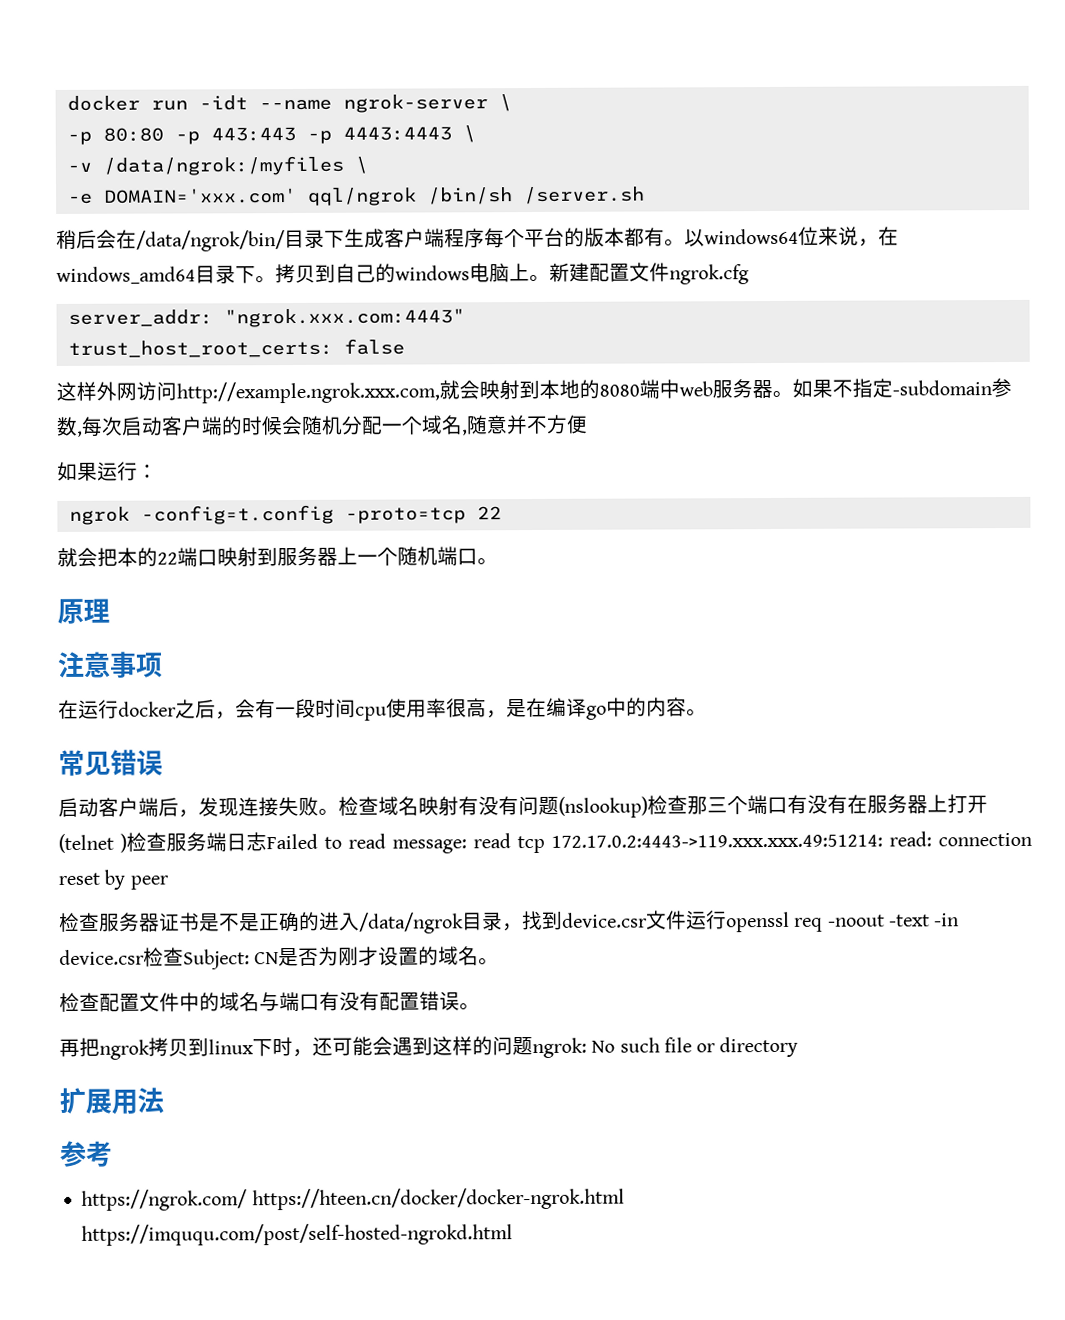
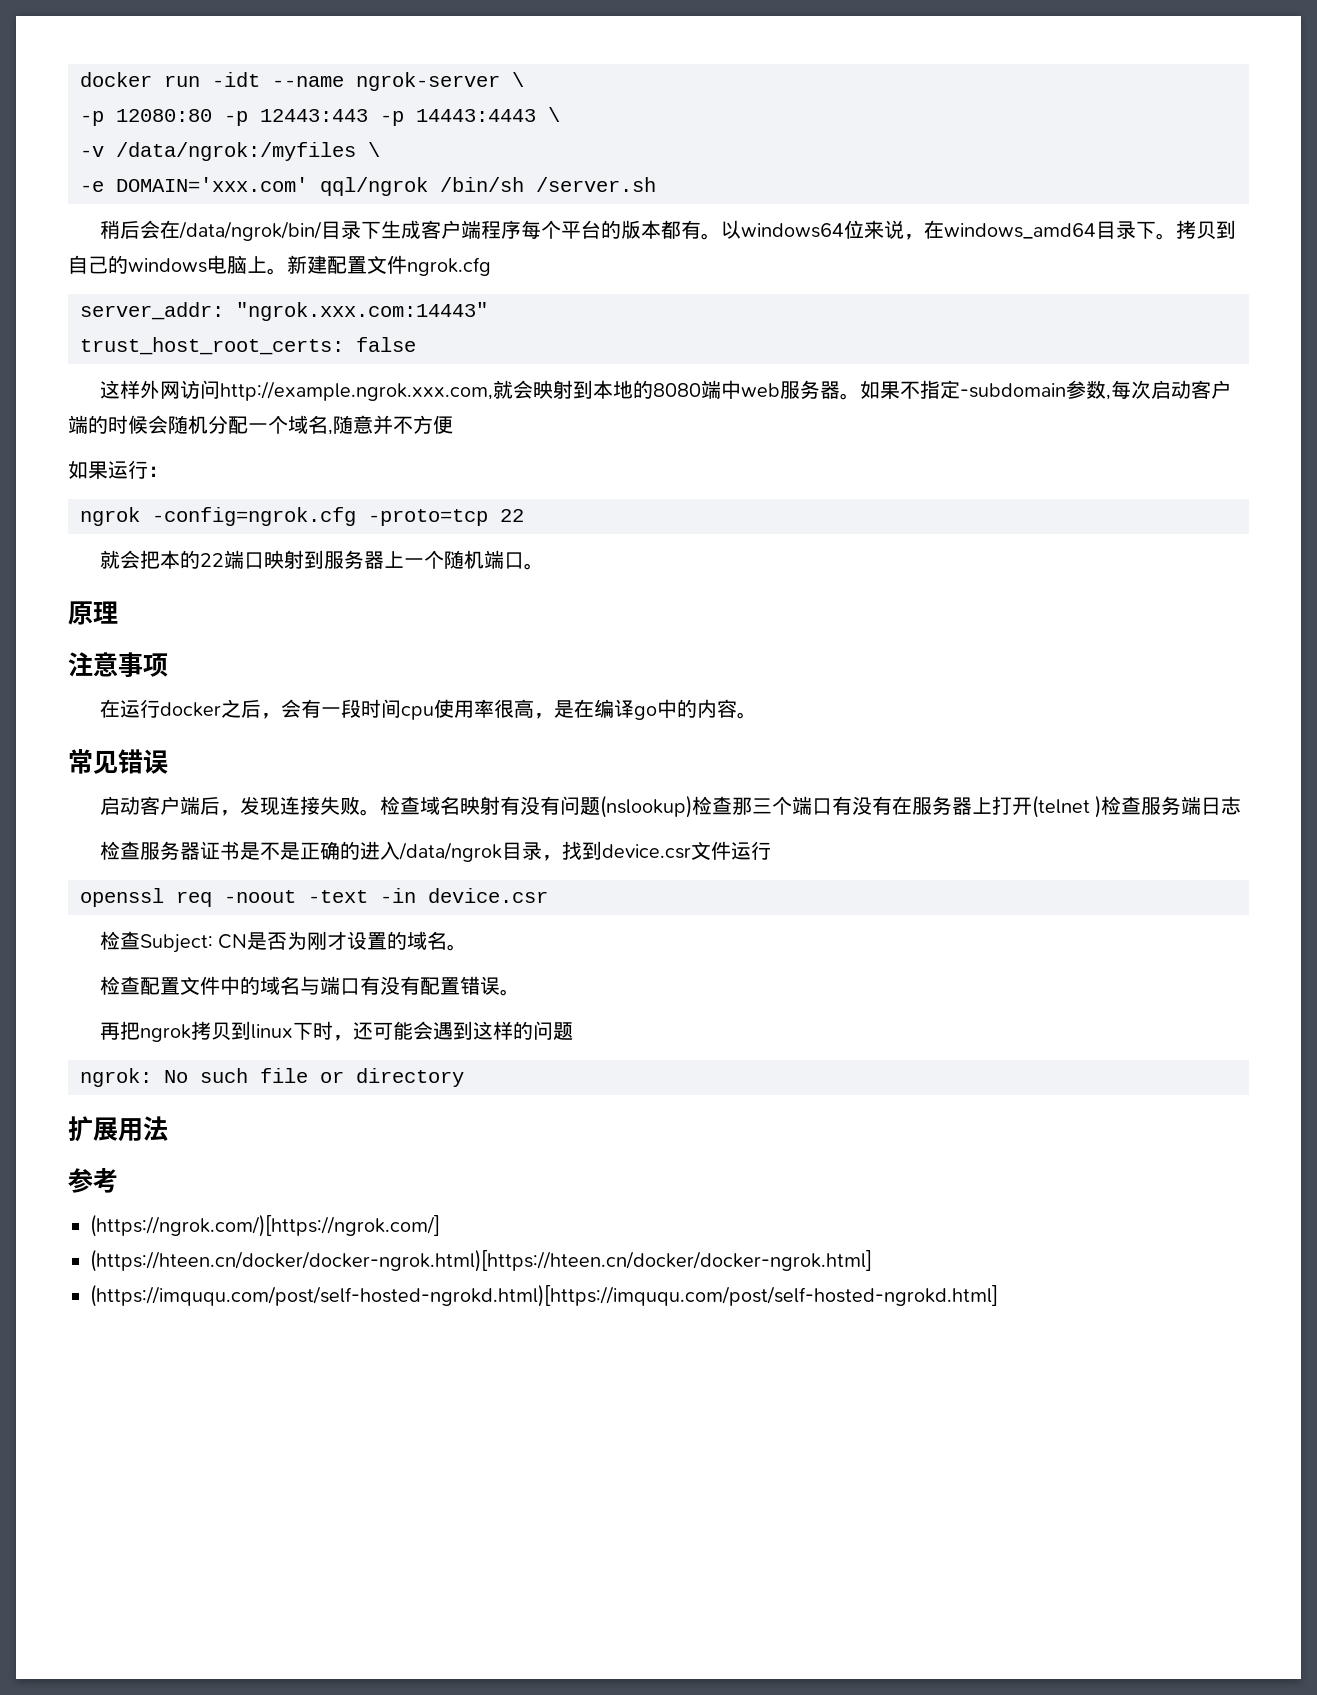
- -p 80:80 -p 443:443 -p 4443:4443 \
+ -p 12080:80 -p 12443:443 -p 14443:4443 \
- server_addr: "ngrok.xxx.com:4443"
+ server_addr: "ngrok.xxx.com:14443"
- ngrok -config=t.config -proto=tcp 22
+ ngrok -config=ngrok.cfg -proto=tcp 22
- 检查域名映射有没有问题(nslookup)检查那三个端口有没有在服务器上打开(telnet )检查服务端日志Failed to read message: read tcp 172.17.0.2:4443->119.xxx.xxx.49:51214: read: connection reset by peer
+ 检查域名映射有没有问题(nslookup)检查那三个端口有没有在服务器上打开(telnet )检查服务端日志
- 检查服务器证书是不是正确的进入/data/ngrok目录，找到device.csr文件运行openssl req -noout -text -in device.csr检查Subject: CN是否为刚才设置的域名。
+ 检查服务器证书是不是正确的进入/data/ngrok目录，找到device.csr文件运行
+ openssl req -noout -text -in device.csr
+ 检查Subject: CN是否为刚才设置的域名。
- 再把ngrok拷贝到linux下时，还可能会遇到这样的问题ngrok: No such file or directory
+ 再把ngrok拷贝到linux下时，还可能会遇到这样的问题
+ ngrok: No such file or directory
- https://ngrok.com/ https://hteen.cn/docker/docker-ngrok.html https://imququ.com/post/self-hosted-ngrokd.html
+ (https://ngrok.com/)[https://ngrok.com/]
+ (https://hteen.cn/docker/docker-ngrok.html)[https://hteen.cn/docker/docker-ngrok.html]
+ (https://imququ.com/post/self-hosted-ngrokd.html)[https://imququ.com/post/self-hosted-ngrokd.html]

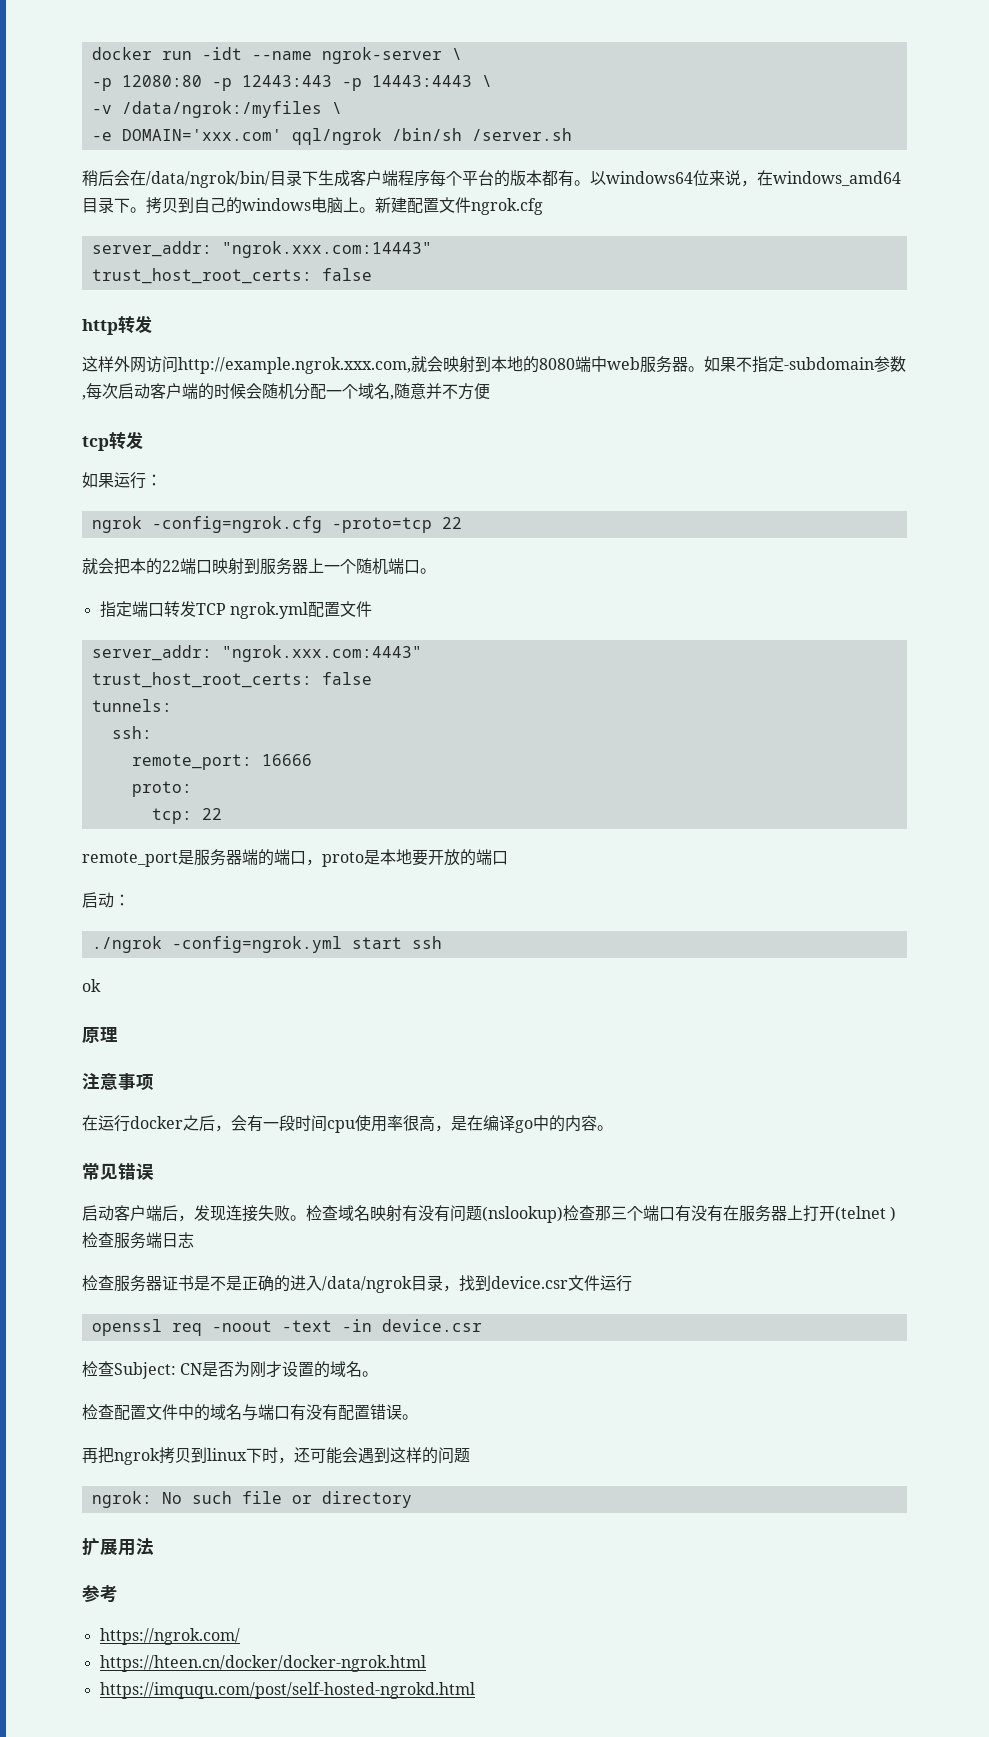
+ http转发
+ tcp转发
+ 指定端口转发TCP ngrok.yml配置文件
+ server_addr: "ngrok.xxx.com:4443"
+ trust_host_root_certs: false
+ tunnels:
+ ssh:
+ remote_port: 16666
+ proto:
+ tcp: 22
+ remote_port是服务器端的端口，proto是本地要开放的端口
+ 启动：
+ ./ngrok -config=ngrok.yml start ssh
+ ok
- (https://ngrok.com/)[https://ngrok.com/]
- (https://hteen.cn/docker/docker-ngrok.html)[https://hteen.cn/docker/docker-ngrok.html]
- (https://imququ.com/post/self-hosted-ngrokd.html)[https://imququ.com/post/self-hosted-ngrokd.html]
+ https://ngrok.com/
+ https://hteen.cn/docker/docker-ngrok.html
+ https://imququ.com/post/self-hosted-ngrokd.html

